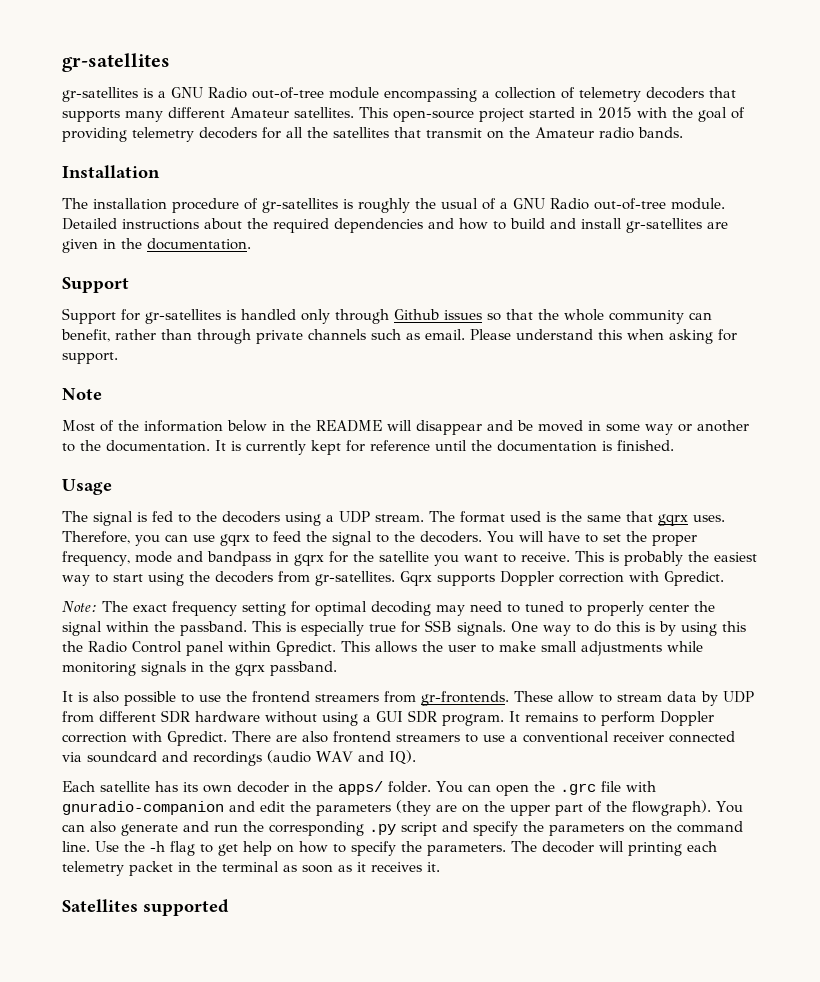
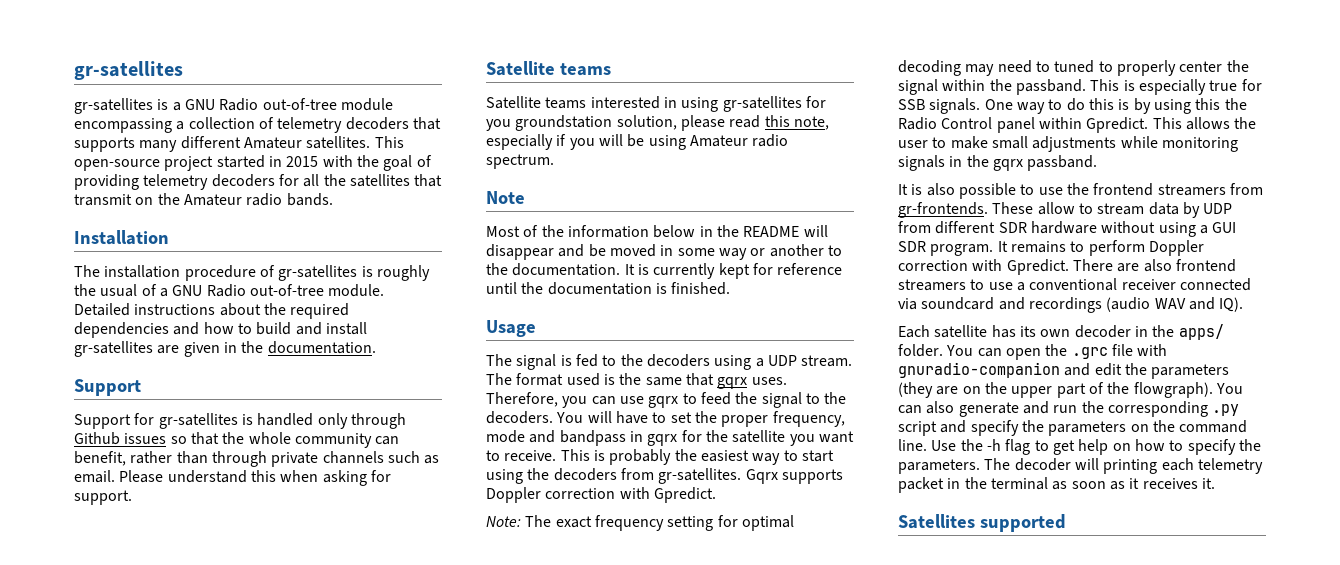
  Please understand this when asking for support.
+ Satellite teams
+ Satellite teams interested in using gr-satellites for you groundstation solution, please read this note, especially if you will be using Amateur radio spectrum.

